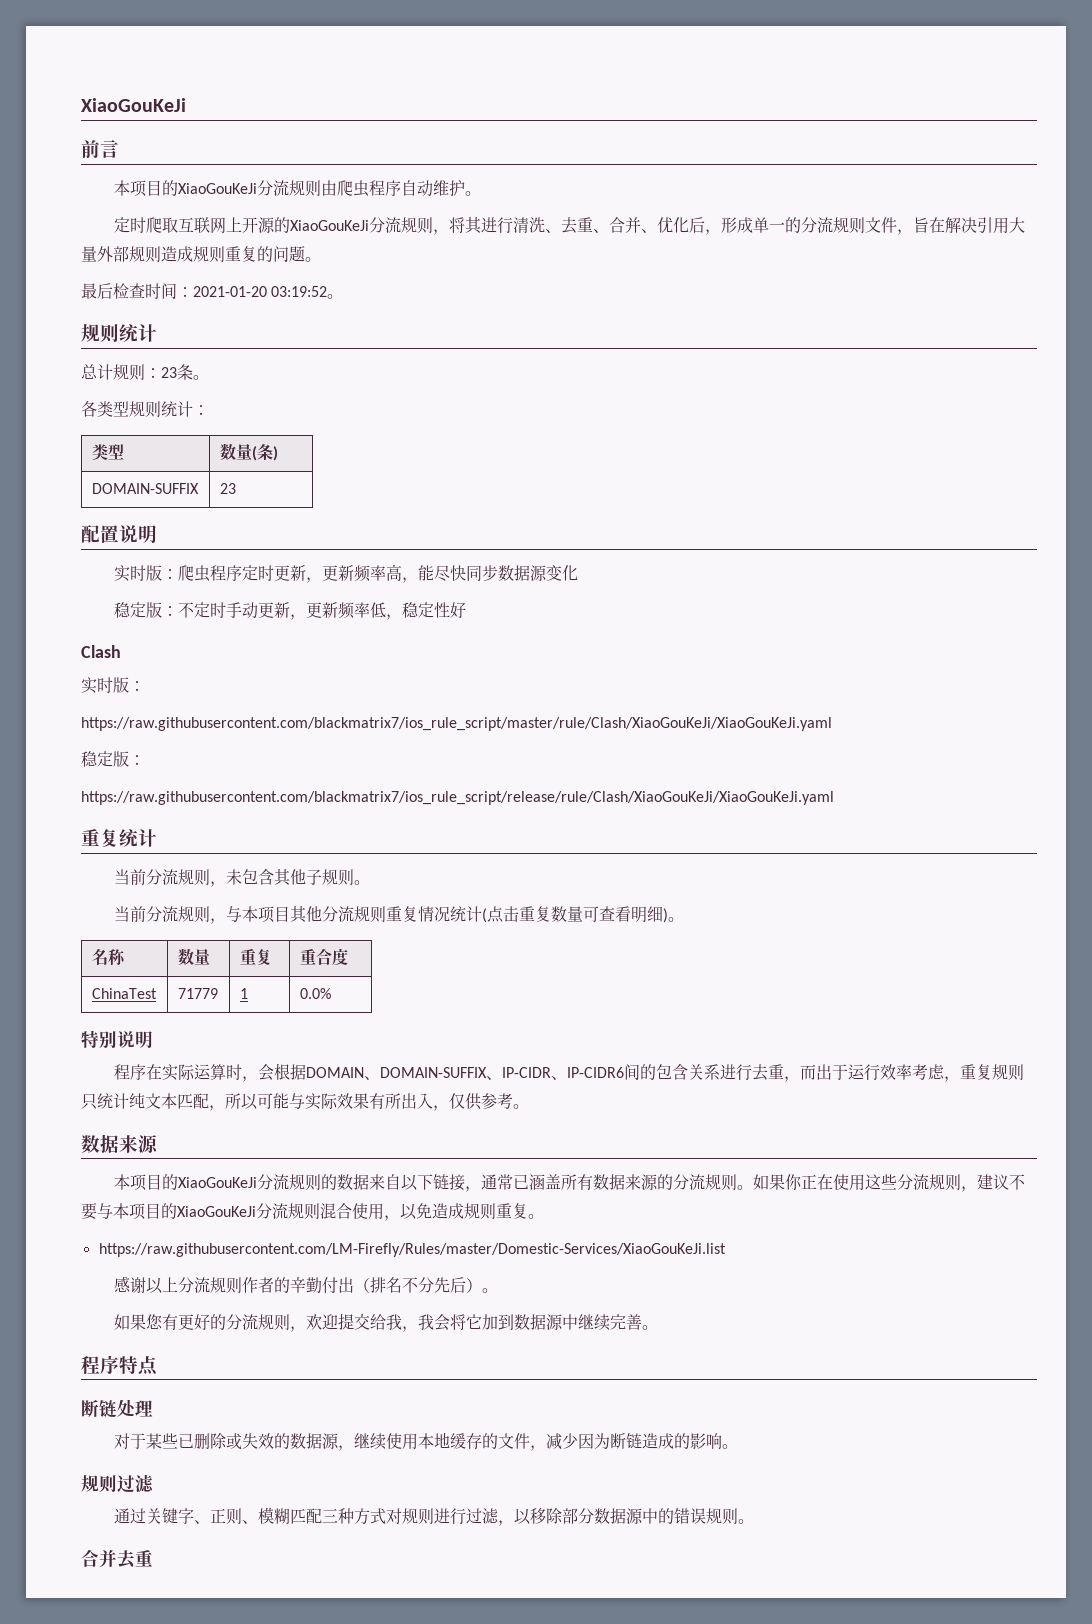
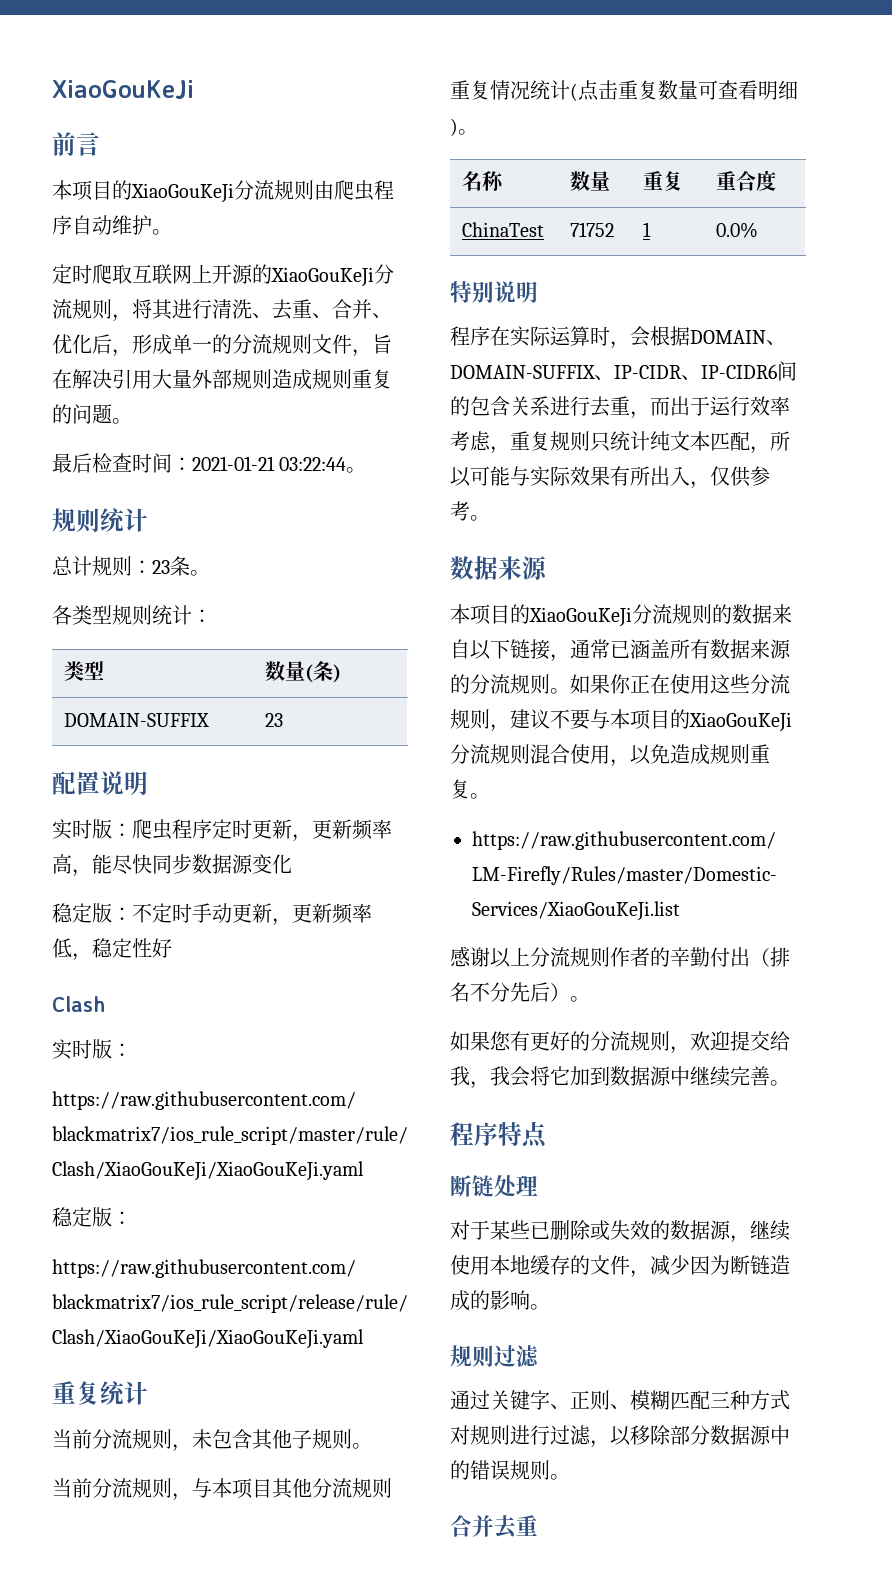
- 最后检查时间：2021-01-20 03:19:52。
+ 最后检查时间：2021-01-21 03:22:44。
- ChinaTest | 71779 | 1 | 0.0%
+ ChinaTest | 71752 | 1 | 0.0%

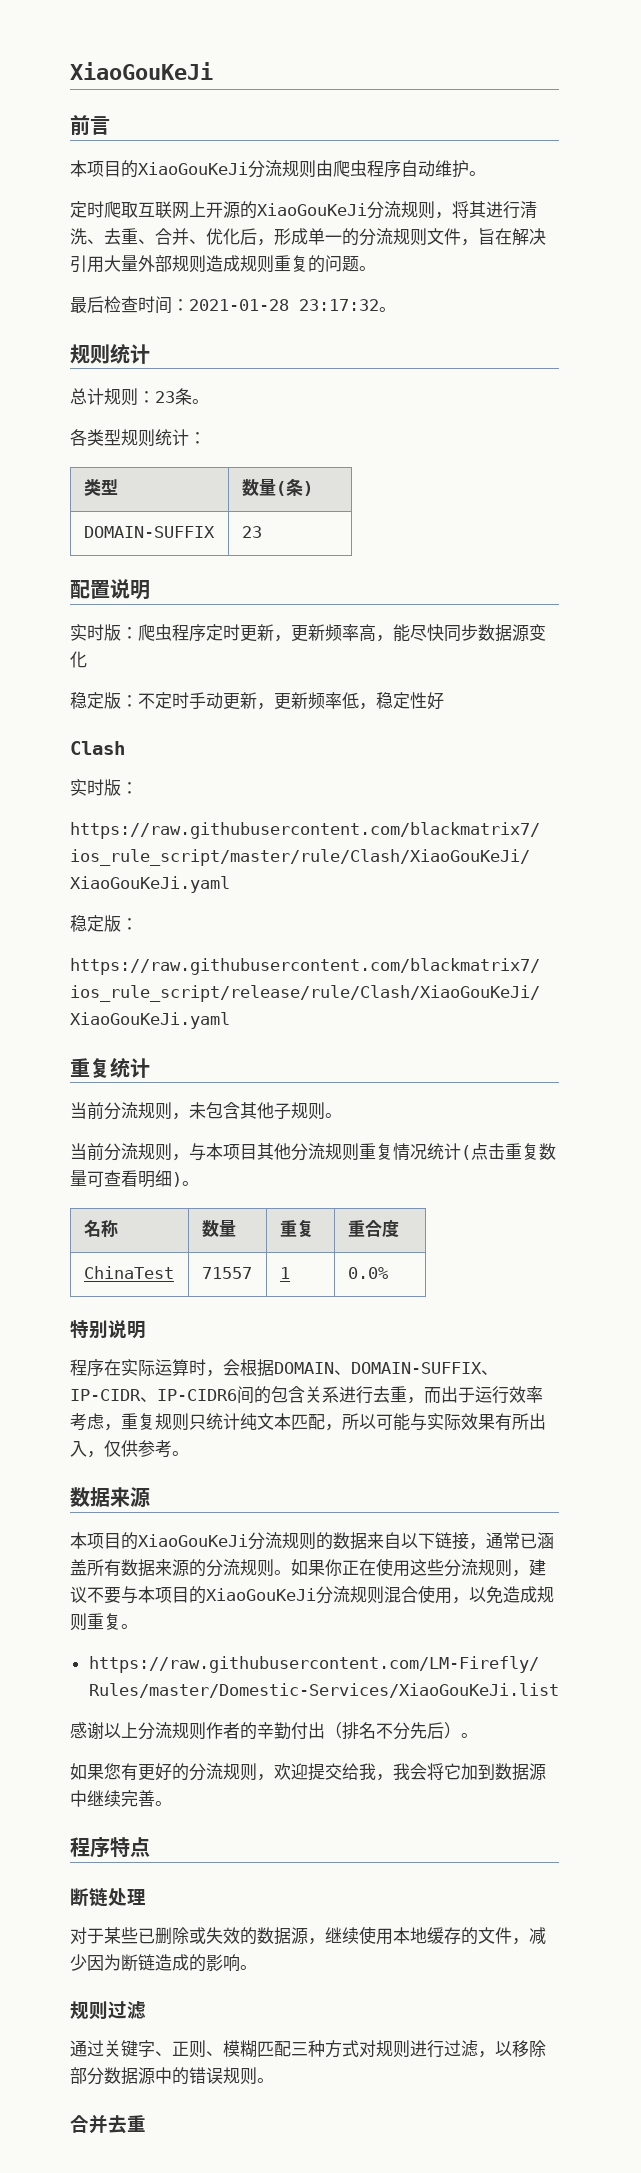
- 最后检查时间：2021-01-21 03:22:44。
+ 最后检查时间：2021-01-28 23:17:32。
- ChinaTest | 71752 | 1 | 0.0%
+ ChinaTest | 71557 | 1 | 0.0%

